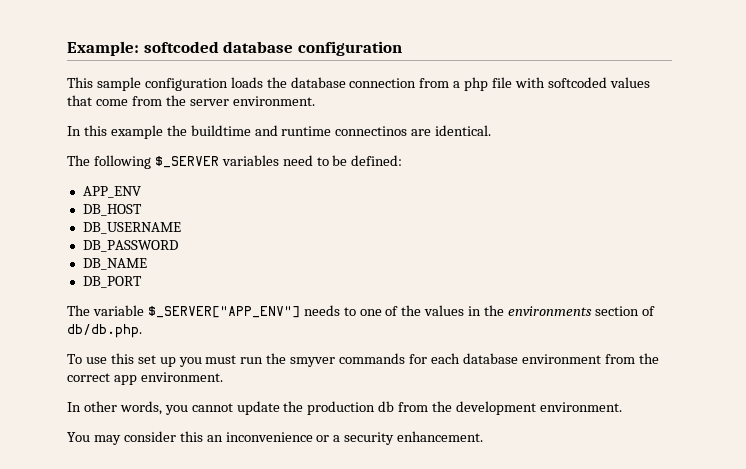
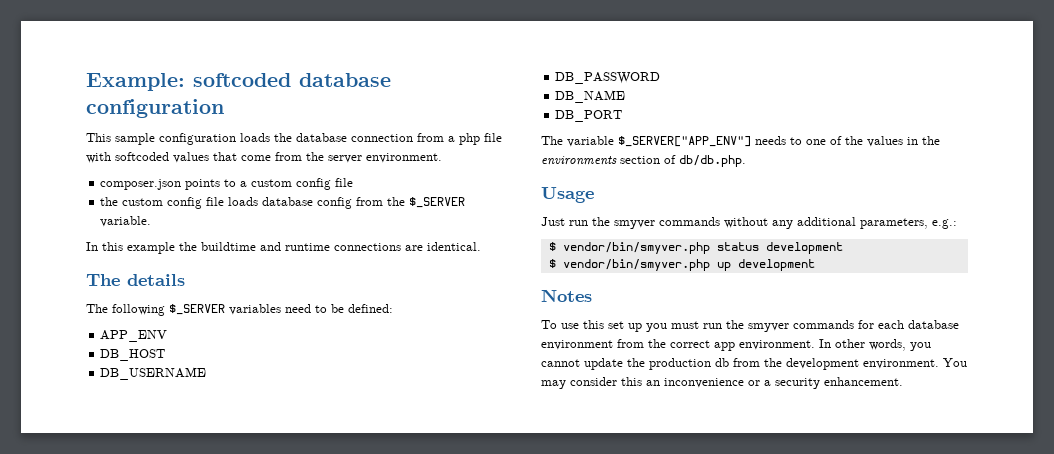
+ composer.json points to a custom config file
+ the custom config file loads database config from the $_SERVER variable.
- In this example the buildtime and runtime connectinos are identical.
+ In this example the buildtime and runtime connections are identical.
+ The details
+ Usage
+ Just run the smyver commands without any additional parameters, e.g.:
+ $ vendor/bin/smyver.php status development
+ $ vendor/bin/smyver.php up development
+ Notes
- To use this set up you must run the smyver commands for each database environment from the correct app environment.
- In other words, you cannot update the production db from the development environment.
- You may consider this an inconvenience or a security enhancement.
+ To use this set up you must run the smyver commands for each database environment from the correct app environment. In other words, you cannot update the production db from the development environment. You may consider this an inconvenience or a security enhancement.

